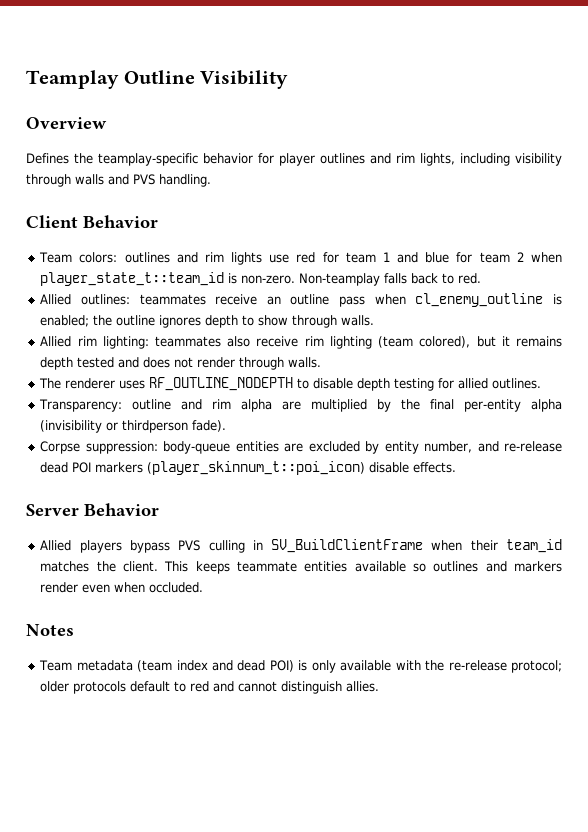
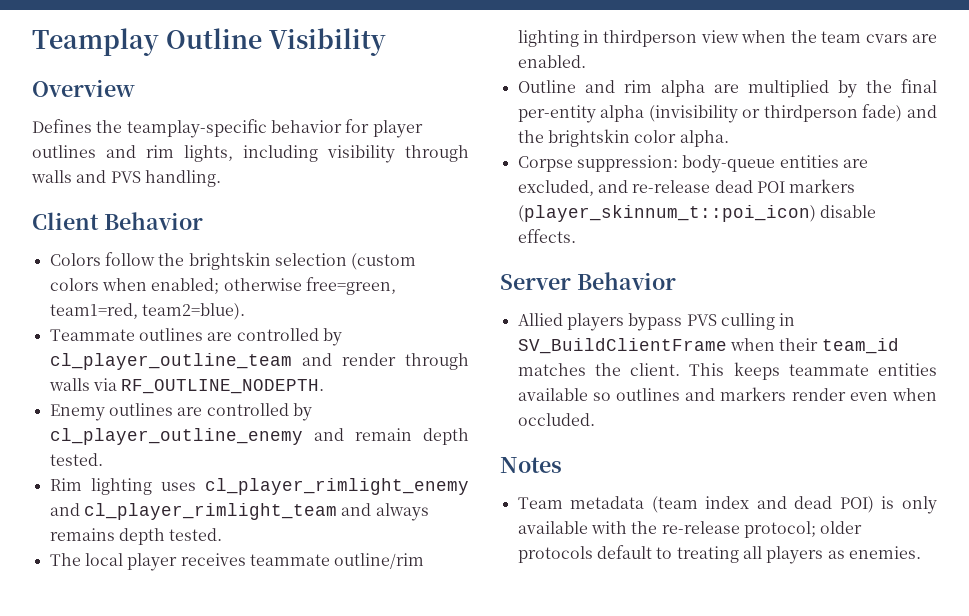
- Team colors: outlines and rim lights use red for team 1 and blue for team 2 when player_state_t::team_id is non-zero. Non-teamplay falls back to red.
- Allied outlines: teammates receive an outline pass when cl_enemy_outline is enabled; the outline ignores depth to show through walls.
- Allied rim lighting: teammates also receive rim lighting (team colored), but it remains depth tested and does not render through walls.
- The renderer uses RF_OUTLINE_NODEPTH to disable depth testing for allied outlines.
- Transparency: outline and rim alpha are multiplied by the final per-entity alpha (invisibility or thirdperson fade).
+ Colors follow the brightskin selection (custom colors when enabled; otherwise free=green, team1=red, team2=blue).
+ Teammate outlines are controlled by cl_player_outline_team and render through walls via RF_OUTLINE_NODEPTH.
+ Enemy outlines are controlled by cl_player_outline_enemy and remain depth tested.
+ Rim lighting uses cl_player_rimlight_enemy and cl_player_rimlight_team and always remains depth tested.
+ The local player receives teammate outline/rim lighting in thirdperson view when the team cvars are enabled.
+ Outline and rim alpha are multiplied by the final per-entity alpha (invisibility or thirdperson fade) and the brightskin color alpha.
- Corpse suppression: body-queue entities are excluded by entity number, and re-release dead POI markers (player_skinnum_t::poi_icon) disable effects.
+ Corpse suppression: body-queue entities are excluded, and re-release dead POI markers (player_skinnum_t::poi_icon) disable effects.
- Team metadata (team index and dead POI) is only available with the re-release protocol; older protocols default to red and cannot distinguish allies.
+ Team metadata (team index and dead POI) is only available with the re-release protocol; older protocols default to treating all players as enemies.

